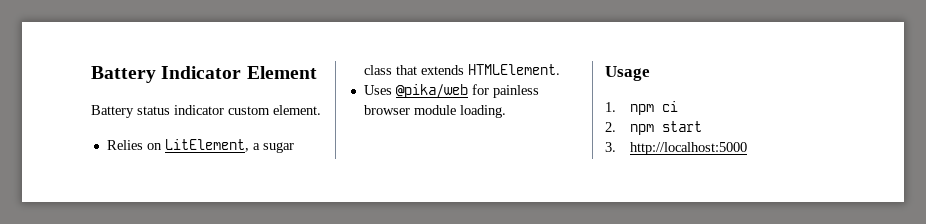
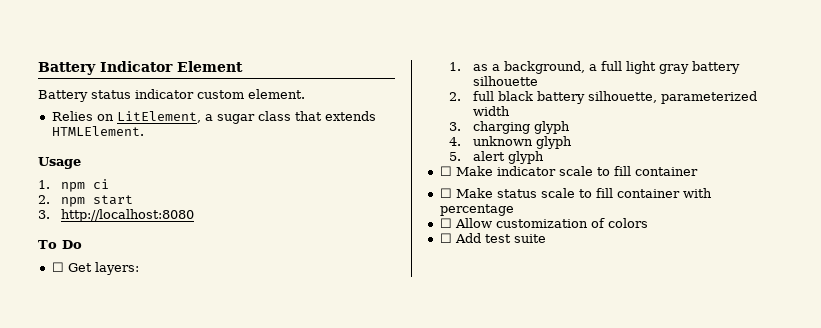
- Uses @pika/web for painless browser module loading.
- 3. http://localhost:5000
+ 3. http://localhost:8080
+ To Do
+ ☐ Get layers:
+ 1. as a background, a full light gray battery silhouette
+ 2. full black battery silhouette, parameterized width
+ 3. charging glyph
+ 4. unknown glyph
+ 5. alert glyph
+ ☐ Make indicator scale to fill container
+ ☐ Make status scale to fill container with percentage
+ ☐ Allow customization of colors
+ ☐ Add test suite

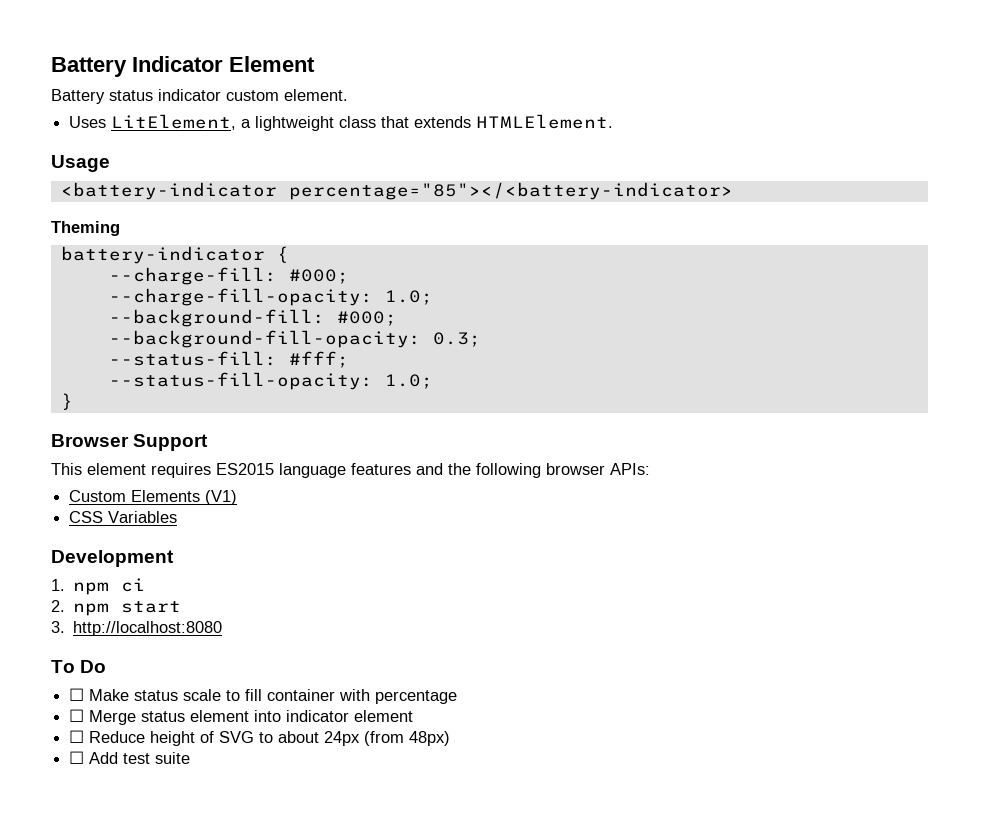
- Relies on LitElement, a sugar class that extends HTMLElement.
+ Uses LitElement, a lightweight class that extends HTMLElement.
+ <battery-indicator percentage="85"></<battery-indicator>
+ Theming
+ battery-indicator {
+ --charge-fill: #000;
+ --charge-fill-opacity: 1.0;
+ --background-fill: #000;
+ --background-fill-opacity: 0.3;
+ --status-fill: #fff;
+ --status-fill-opacity: 1.0;
+ }
+ Browser Support
+ This element requires ES2015 language features and the following browser APIs:
+ Custom Elements (V1)
+ CSS Variables
+ Development
- ☐ Get layers:
- 1. as a background, a full light gray battery silhouette
- 2. full black battery silhouette, parameterized width
- 3. charging glyph
- 4. unknown glyph
- 5. alert glyph
- ☐ Make indicator scale to fill container
- ☐ Allow customization of colors
+ ☐ Merge status element into indicator element
+ ☐ Reduce height of SVG to about 24px (from 48px)

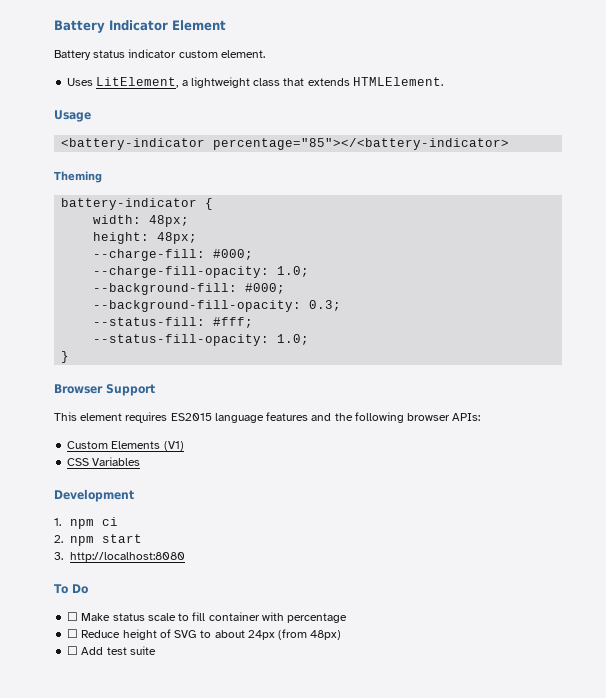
+ width: 48px;
+ height: 48px;
- ☐ Merge status element into indicator element

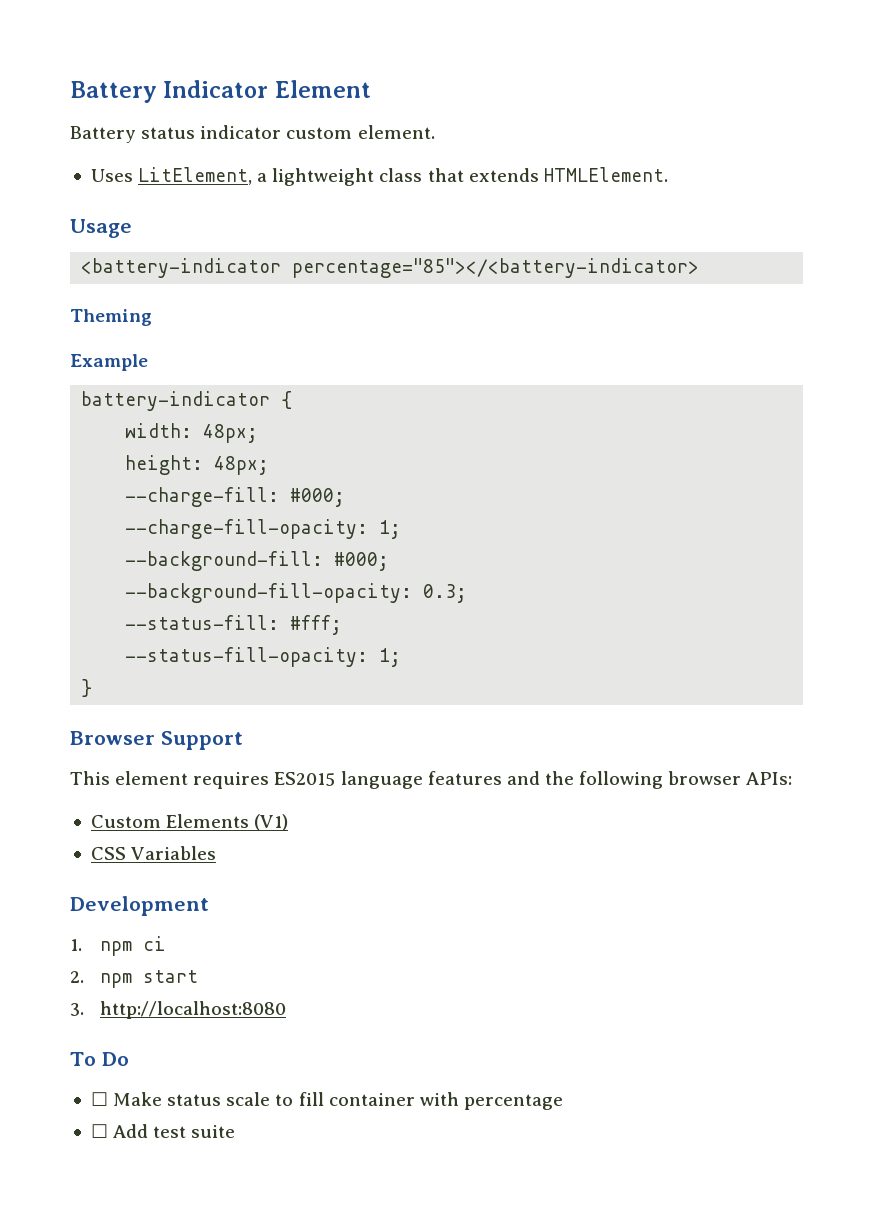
+ Example
- --charge-fill-opacity: 1.0;
+ --charge-fill-opacity: 1;
- --status-fill-opacity: 1.0;
+ --status-fill-opacity: 1;
- ☐ Reduce height of SVG to about 24px (from 48px)

